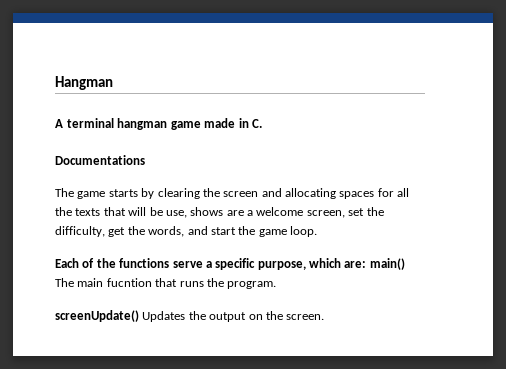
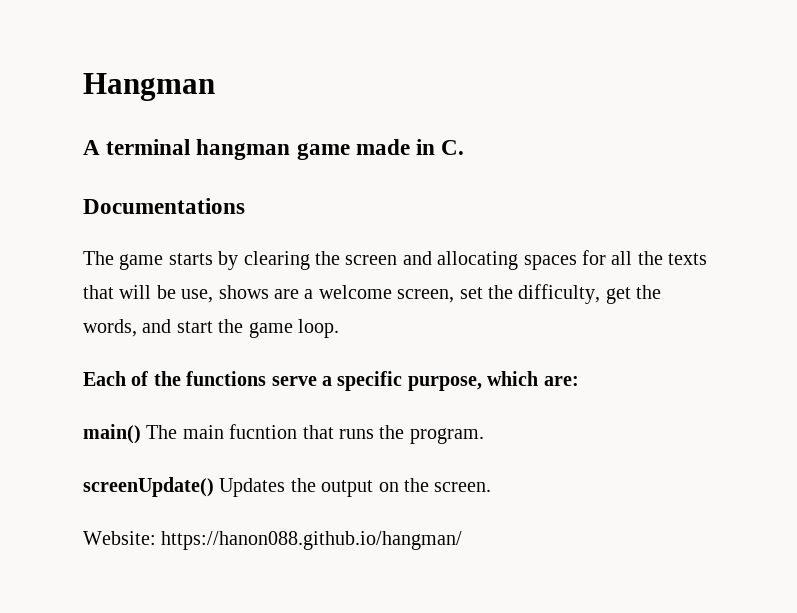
- Each of the functions serve a specific purpose, which are: main() The main fucntion that runs the program.
+ Each of the functions serve a specific purpose, which are:
+ main() The main fucntion that runs the program.
+ Website: https://hanon088.github.io/hangman/

